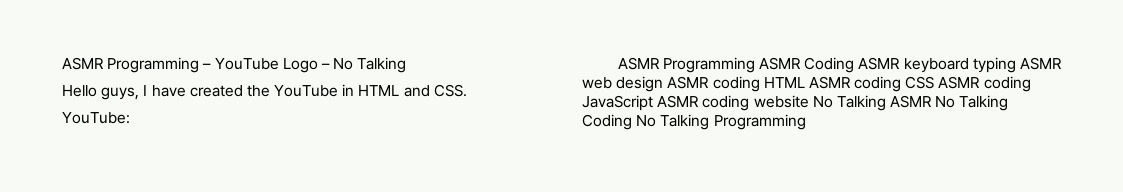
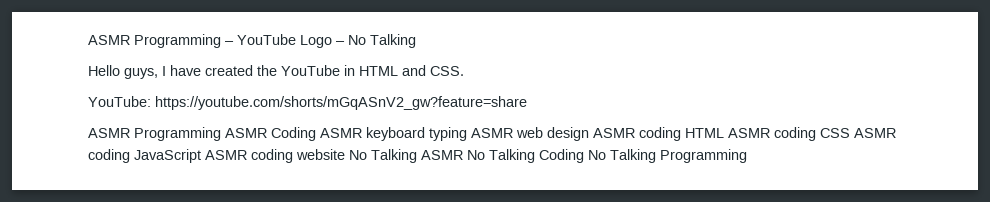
- YouTube:
+ YouTube: https://youtube.com/shorts/mGqASnV2_gw?feature=share

